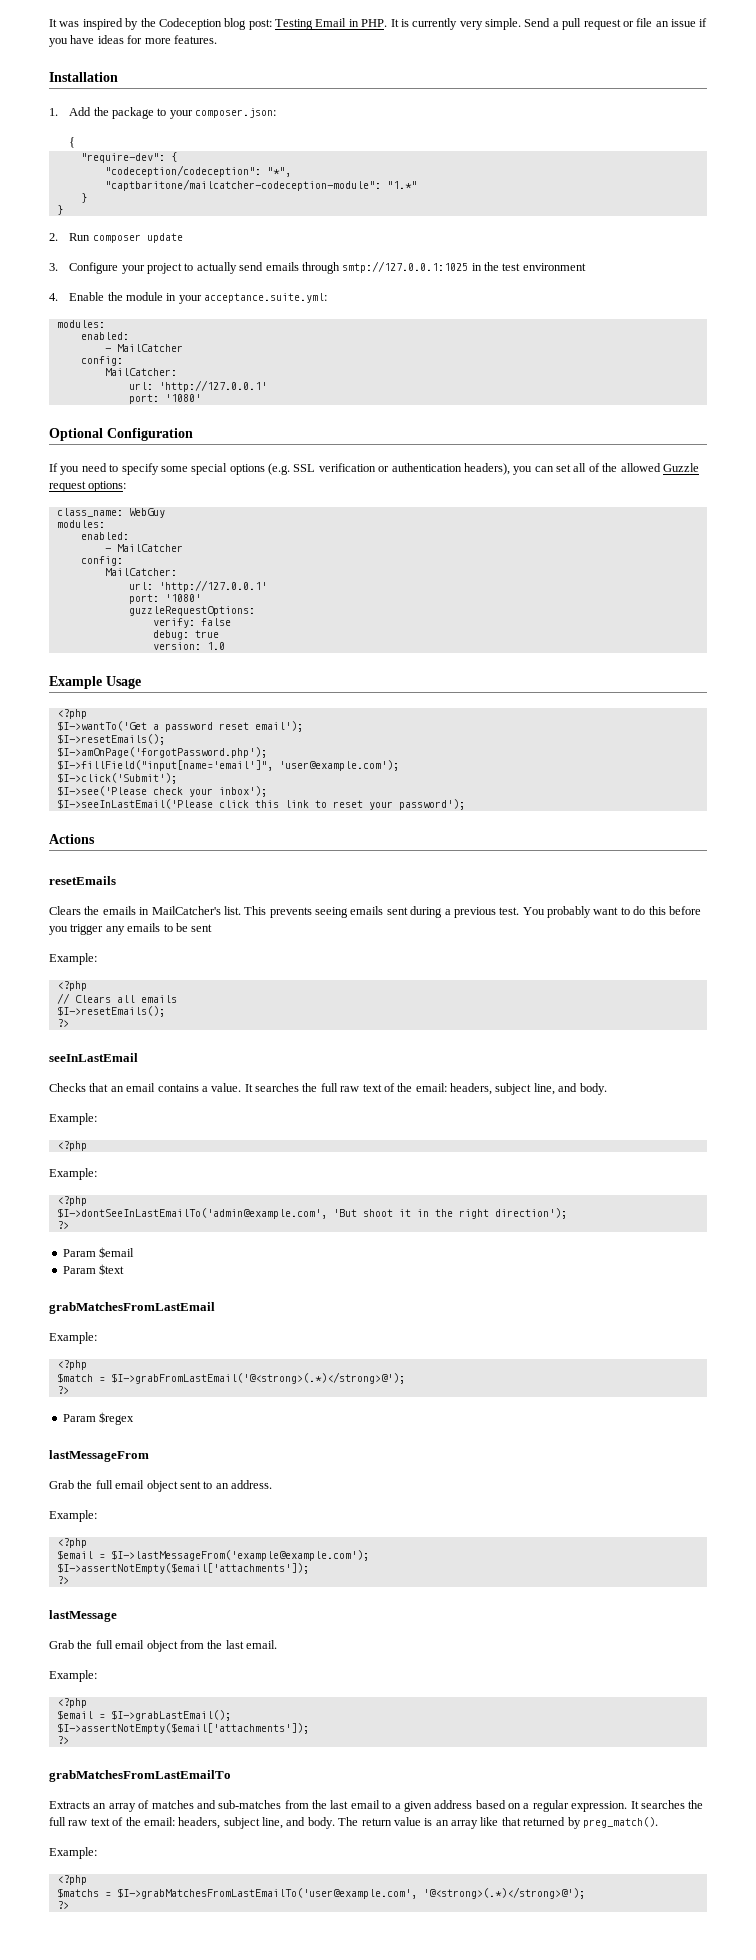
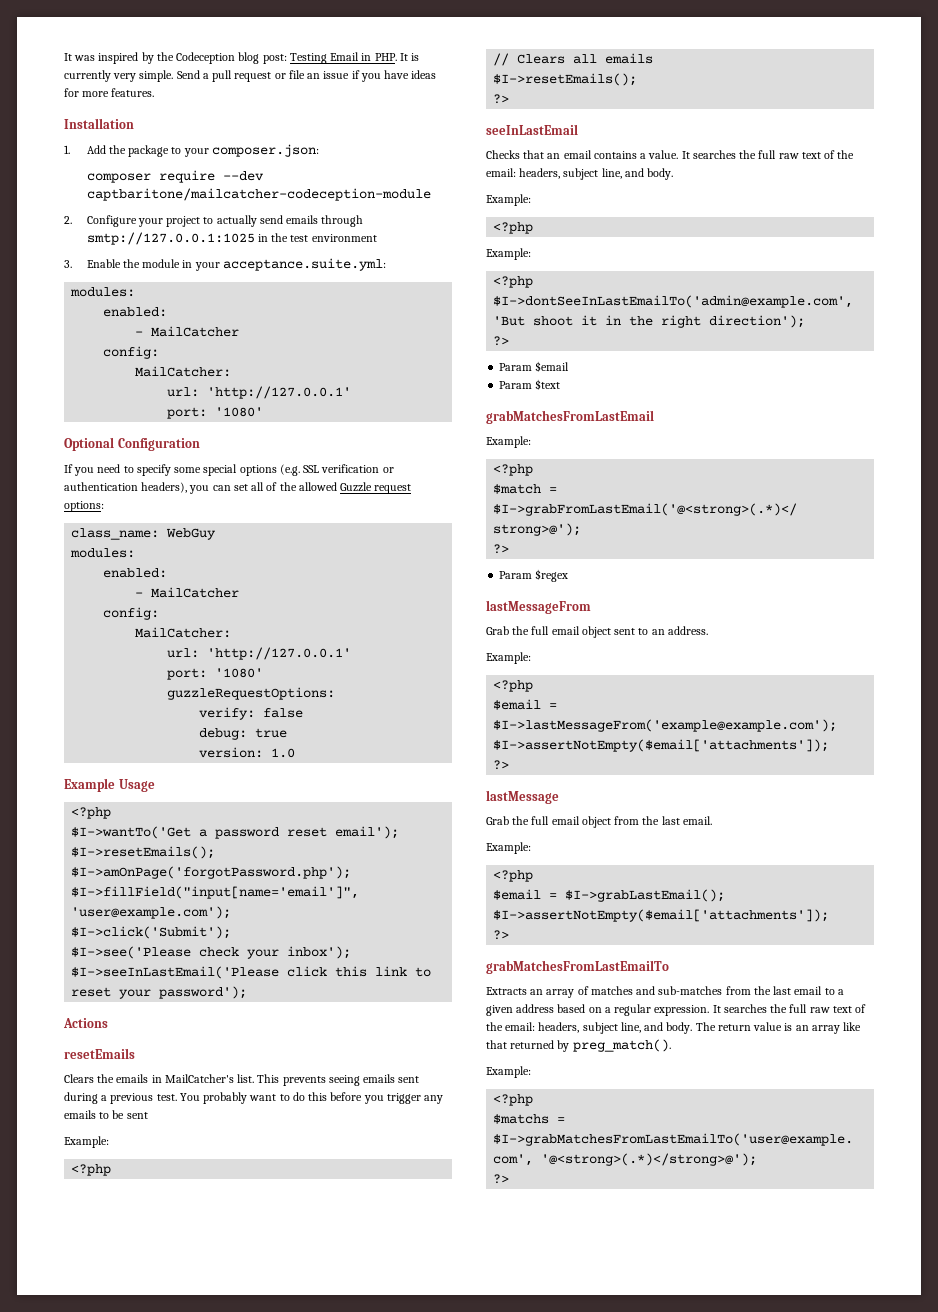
  1. Add the package to your composer.json:
- {
- "require-dev": {
- "codeception/codeception": "*",
- "captbaritone/mailcatcher-codeception-module": "1.*"
- }
- }
- 2. Run composer update
- 3. Configure your project to actually send emails through smtp://127.0.0.1:1025 in the test environment
+ composer require --dev captbaritone/mailcatcher-codeception-module
+ 2. Configure your project to actually send emails through smtp://127.0.0.1:1025 in the test environment
- 4. Enable the module in your acceptance.suite.yml:
+ 3. Enable the module in your acceptance.suite.yml:

